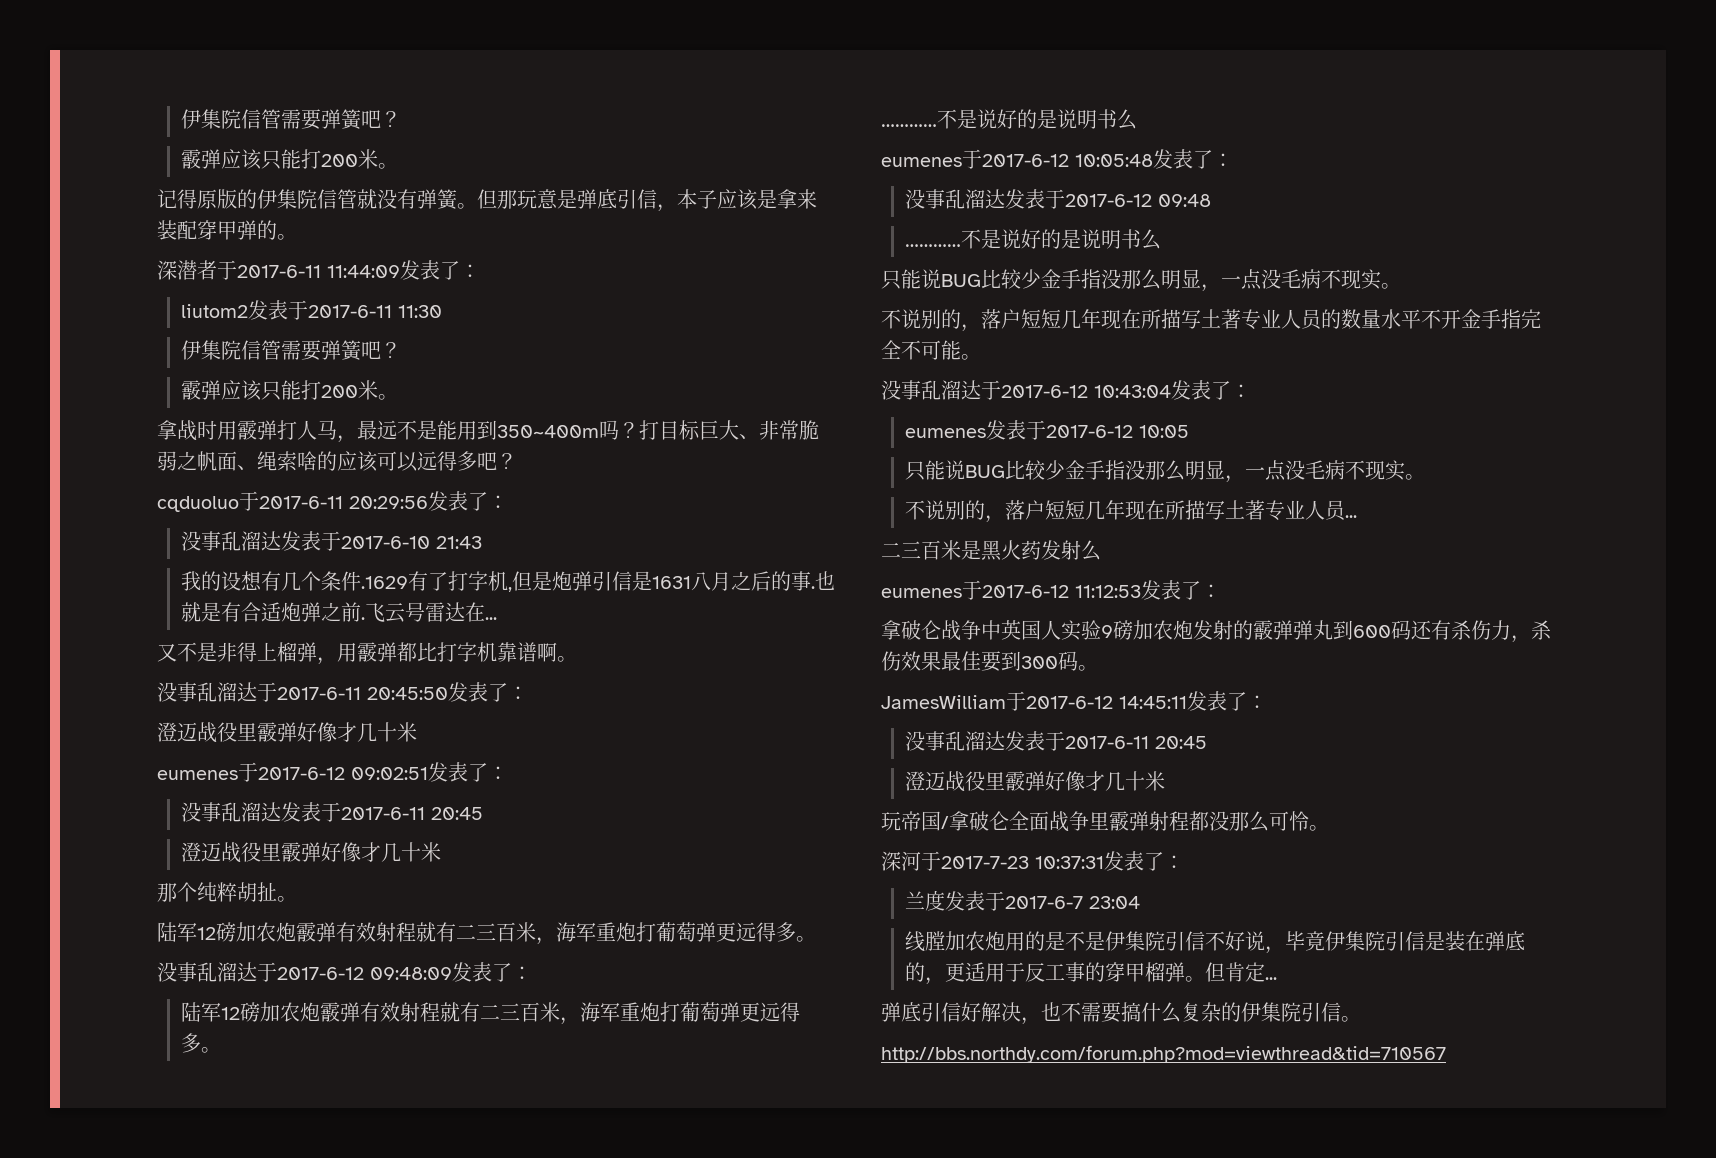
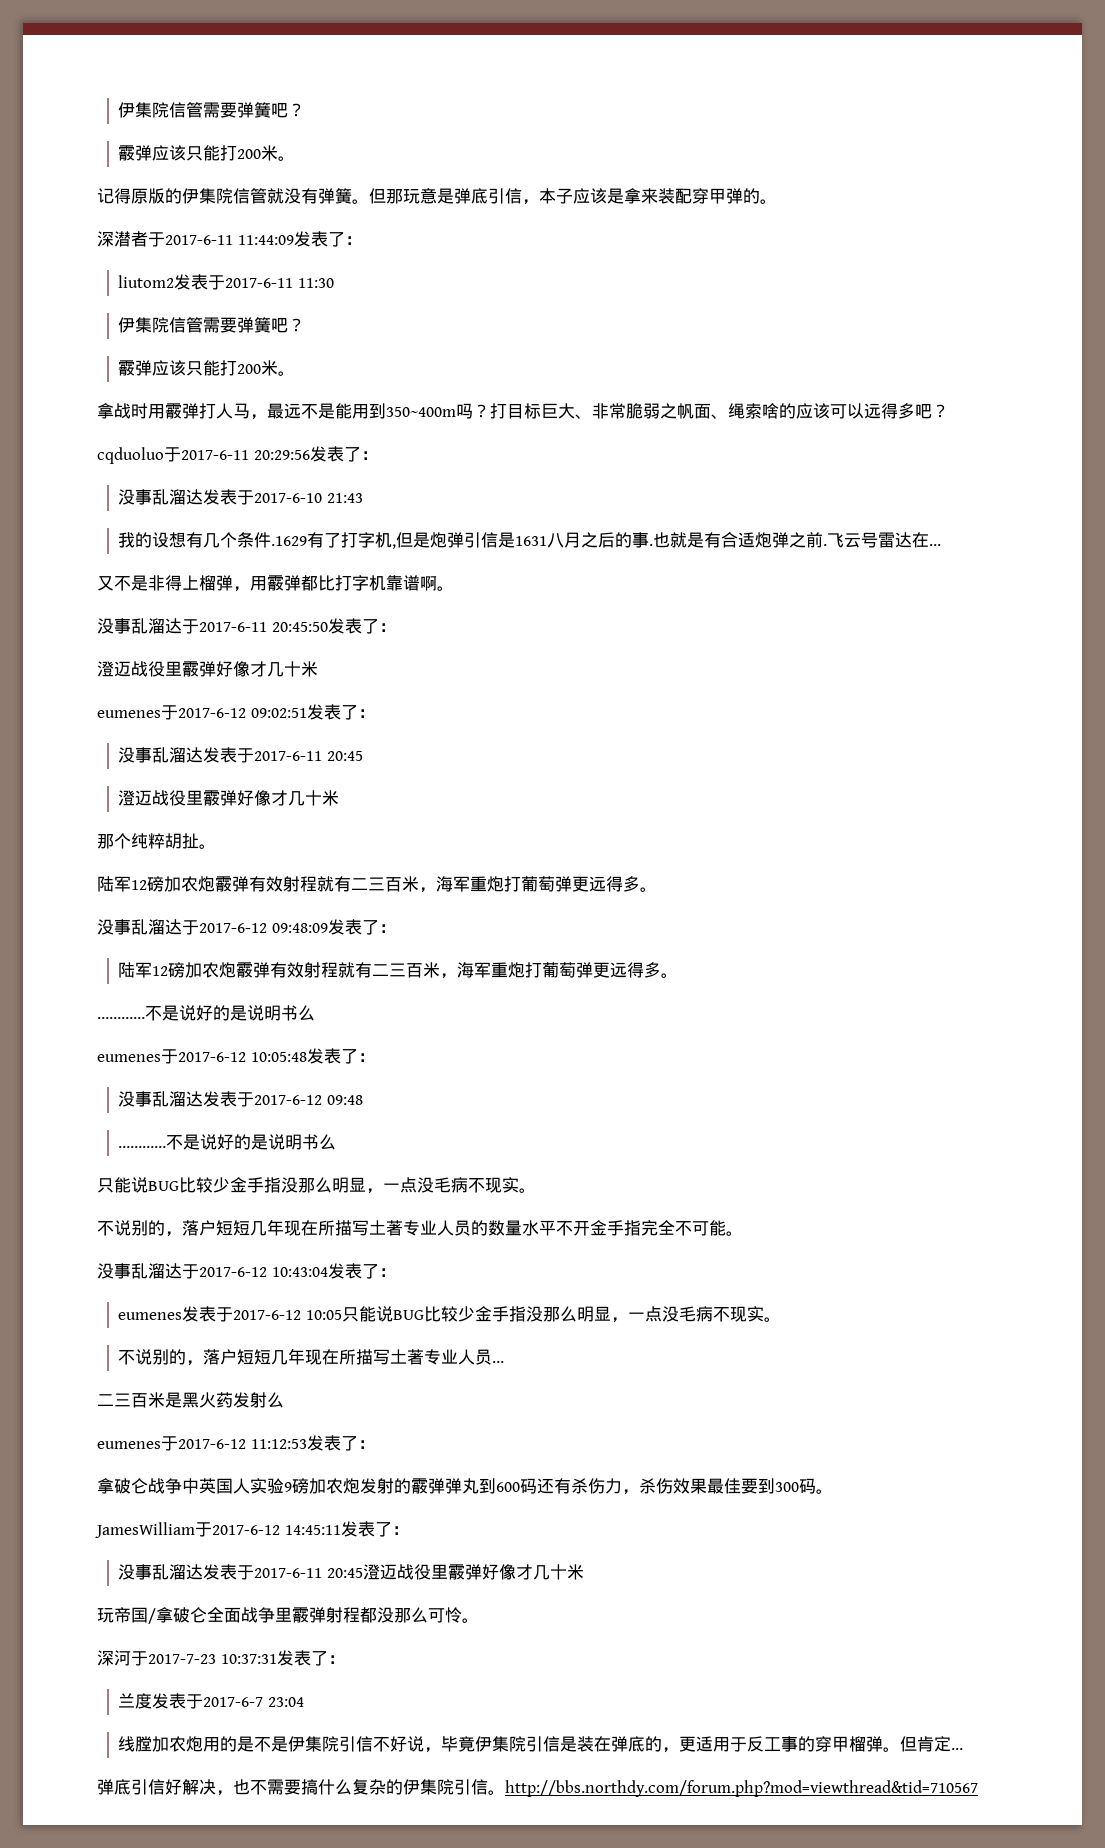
- eumenes发表于2017-6-12 10:05
- 只能说BUG比较少金手指没那么明显，一点没毛病不现实。
+ eumenes发表于2017-6-12 10:05只能说BUG比较少金手指没那么明显，一点没毛病不现实。
  JamesWilliam于2017-6-12 14:45:11发表了：
- 没事乱溜达发表于2017-6-11 20:45
- 澄迈战役里霰弹好像才几十米
+ 没事乱溜达发表于2017-6-11 20:45澄迈战役里霰弹好像才几十米
- 弹底引信好解决，也不需要搞什么复杂的伊集院引信。
- http://bbs.northdy.com/forum.php?mod=viewthread&tid=710567
+ 弹底引信好解决，也不需要搞什么复杂的伊集院引信。http://bbs.northdy.com/forum.php?mod=viewthread&tid=710567

